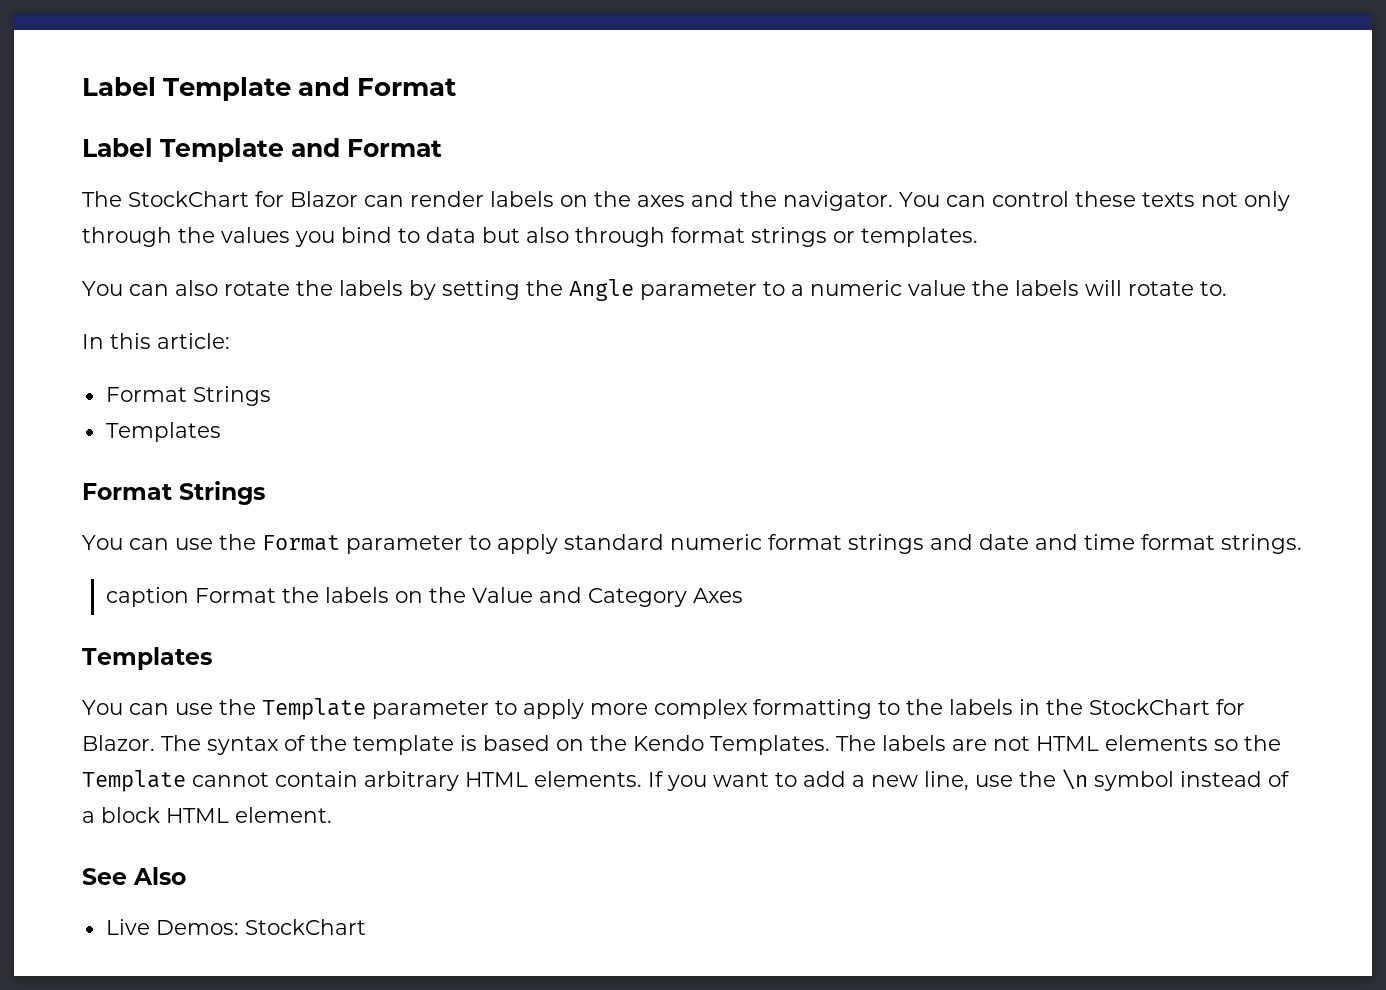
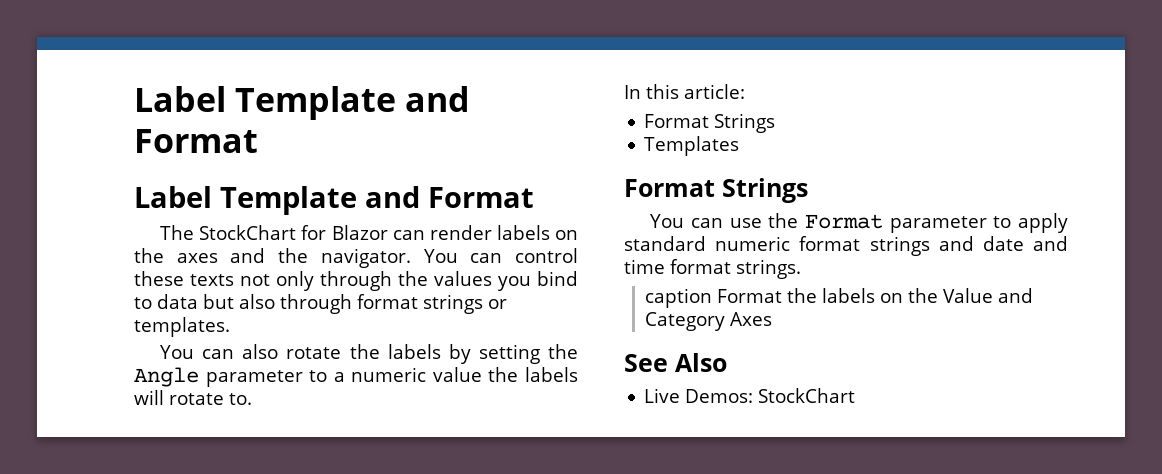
  caption Format the labels on the Value and Category Axes
- Templates
- You can use the Template parameter to apply more complex formatting to the labels in the StockChart for Blazor. The syntax of the template is based on the Kendo Templates. The labels are not HTML elements so the Template cannot contain arbitrary HTML elements. If you want to add a new line, use the \n symbol instead of a block HTML element.

